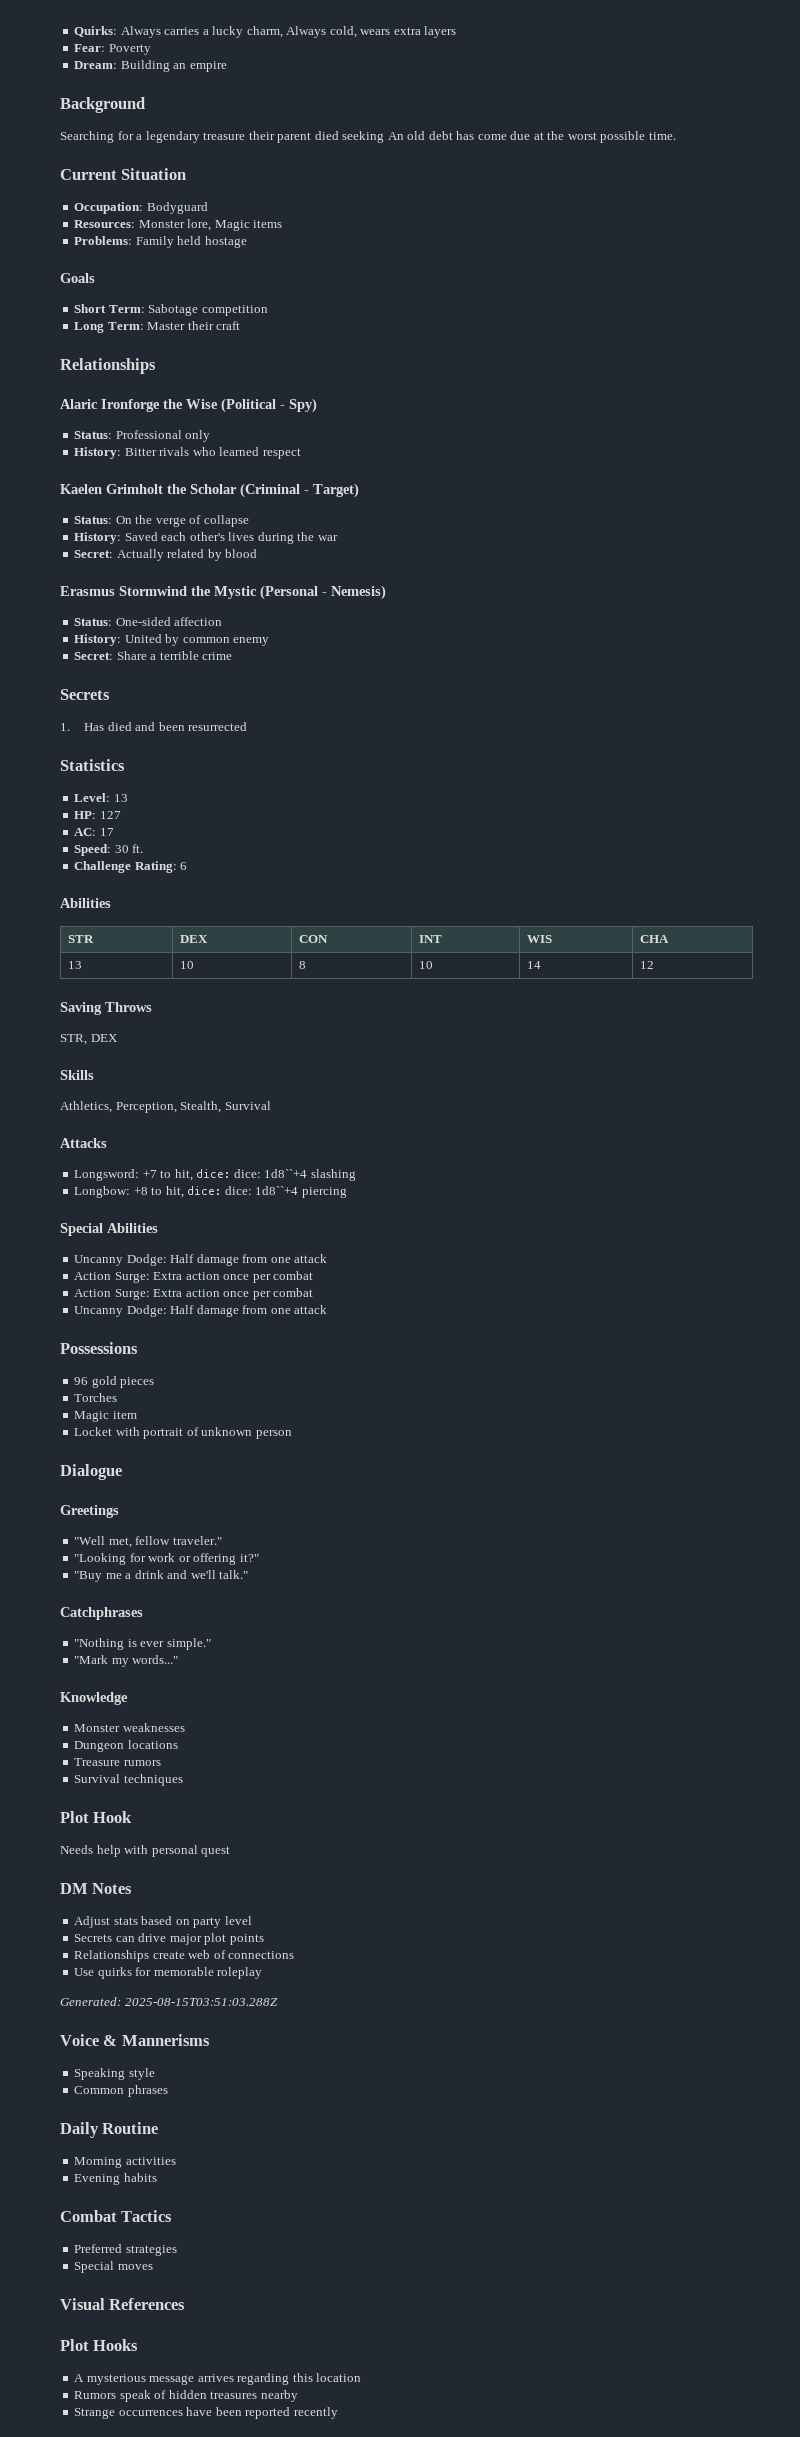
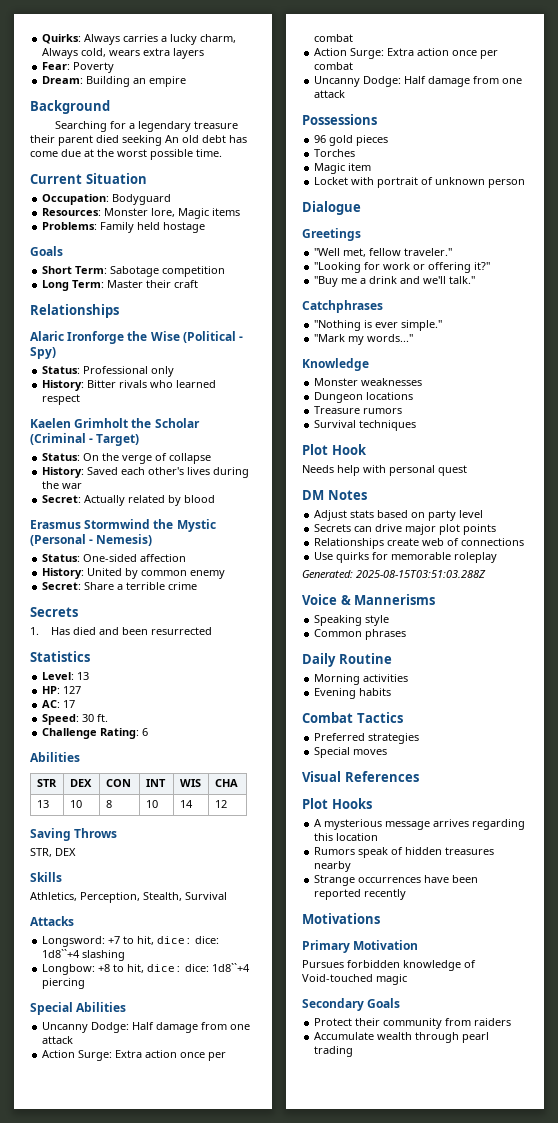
+ Motivations
+ Primary Motivation
+ Pursues forbidden knowledge of Void-touched magic
+ Secondary Goals
+ Protect their community from raiders
+ Accumulate wealth through pearl trading

